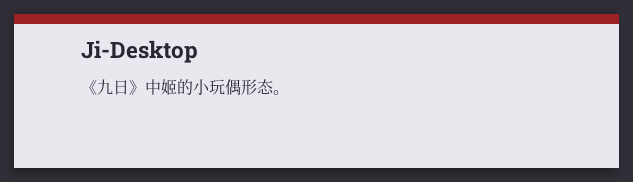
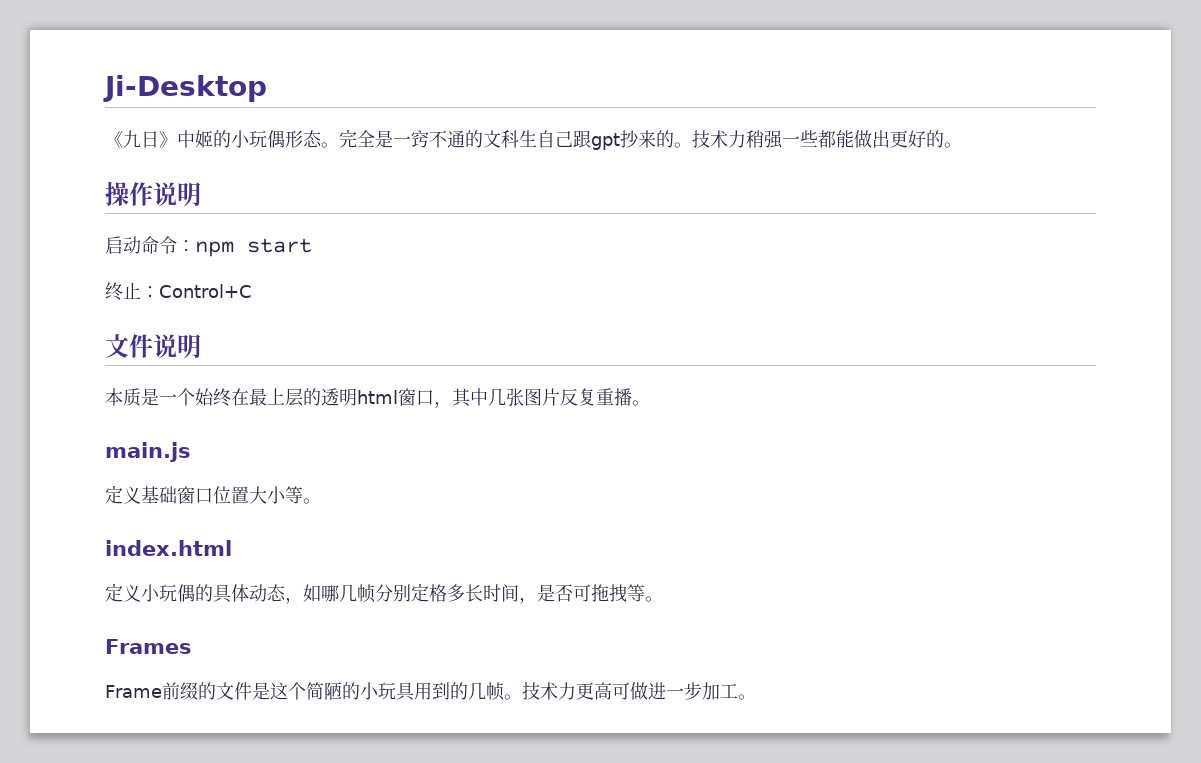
+ 完全是一窍不通的文科生自己跟gpt抄来的。技术力稍强一些都能做出更好的。
+ 操作说明
+ 启动命令：npm start
+ 终止：Control+C
+ 文件说明
+ 本质是一个始终在最上层的透明html窗口，其中几张图片反复重播。
+ main.js
+ 定义基础窗口位置大小等。
+ index.html
+ 定义小玩偶的具体动态，如哪几帧分别定格多长时间，是否可拖拽等。
+ Frames
+ Frame前缀的文件是这个简陋的小玩具用到的几帧。技术力更高可做进一步加工。

